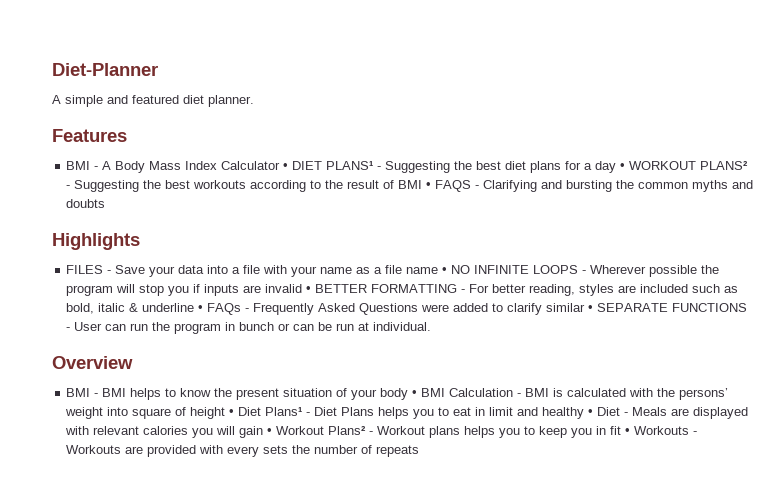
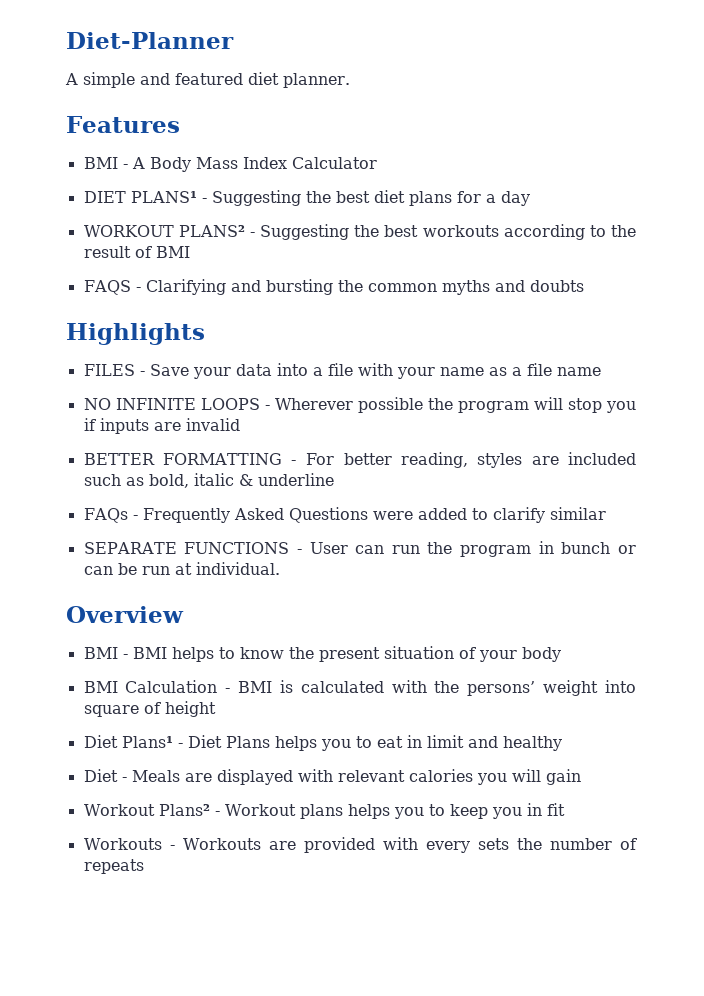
- BMI - A Body Mass Index Calculator • DIET PLANS¹ - Suggesting the best diet plans for a day • WORKOUT PLANS² - Suggesting the best workouts according to the result of BMI • FAQS - Clarifying and bursting the common myths and doubts
+ BMI - A Body Mass Index Calculator
+ DIET PLANS¹ - Suggesting the best diet plans for a day
+ WORKOUT PLANS² - Suggesting the best workouts according to the result of BMI
+ FAQS - Clarifying and bursting the common myths and doubts
- FILES - Save your data into a file with your name as a file name • NO INFINITE LOOPS - Wherever possible the program will stop you if inputs are invalid • BETTER FORMATTING - For better reading, styles are included such as bold, italic & underline • FAQs - Frequently Asked Questions were added to clarify similar • SEPARATE FUNCTIONS - User can run the program in bunch or can be run at individual.
+ FILES - Save your data into a file with your name as a file name
+ NO INFINITE LOOPS - Wherever possible the program will stop you if inputs are invalid
+ BETTER FORMATTING - For better reading, styles are included such as bold, italic & underline
+ FAQs - Frequently Asked Questions were added to clarify similar
+ SEPARATE FUNCTIONS - User can run the program in bunch or can be run at individual.
- BMI - BMI helps to know the present situation of your body • BMI Calculation - BMI is calculated with the persons’ weight into square of height • Diet Plans¹ - Diet Plans helps you to eat in limit and healthy • Diet - Meals are displayed with relevant calories you will gain • Workout Plans² - Workout plans helps you to keep you in fit • Workouts - Workouts are provided with every sets the number of repeats
+ BMI - BMI helps to know the present situation of your body
+ BMI Calculation - BMI is calculated with the persons’ weight into square of height
+ Diet Plans¹ - Diet Plans helps you to eat in limit and healthy
+ Diet - Meals are displayed with relevant calories you will gain
+ Workout Plans² - Workout plans helps you to keep you in fit
+ Workouts - Workouts are provided with every sets the number of repeats

